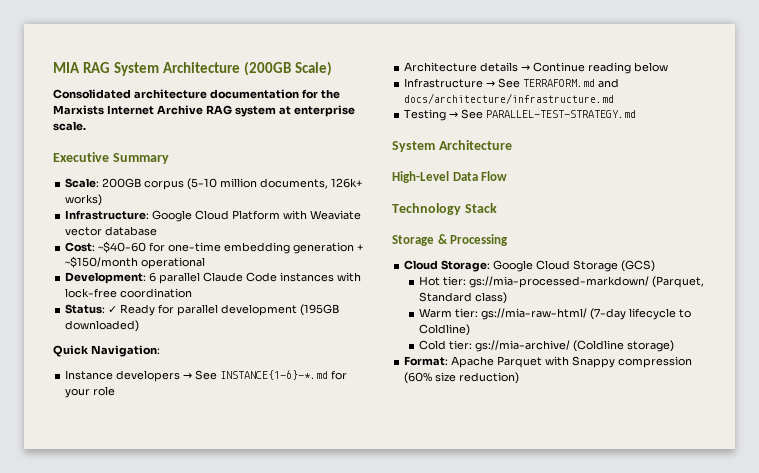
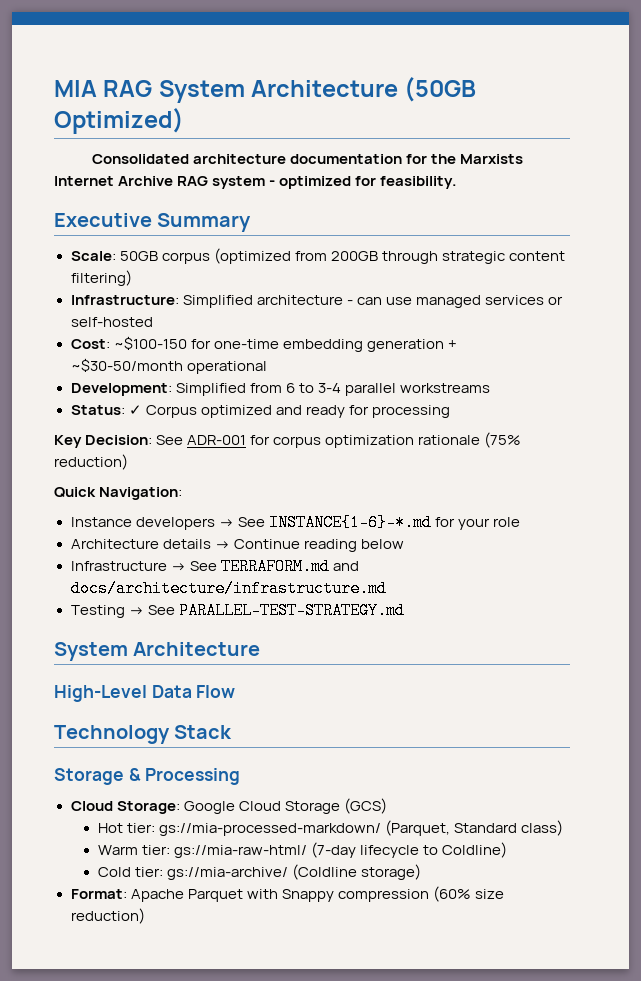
- MIA RAG System Architecture (200GB Scale)
+ MIA RAG System Architecture (50GB Optimized)
- Consolidated architecture documentation for the Marxists Internet Archive RAG system at enterprise scale.
+ Consolidated architecture documentation for the Marxists Internet Archive RAG system - optimized for feasibility.
- Scale: 200GB corpus (5-10 million documents, 126k+ works)
- Infrastructure: Google Cloud Platform with Weaviate vector database
+ Scale: 50GB corpus (optimized from 200GB through strategic content filtering)
+ Infrastructure: Simplified architecture - can use managed services or self-hosted
- Cost: ~$40-60 for one-time embedding generation + ~$150/month operational
+ Cost: ~$100-150 for one-time embedding generation + ~$30-50/month operational
- Development: 6 parallel Claude Code instances with lock-free coordination
- Status: ✓ Ready for parallel development (195GB downloaded)
+ Development: Simplified from 6 to 3-4 parallel workstreams
+ Status: ✓ Corpus optimized and ready for processing
+ Key Decision: See ADR-001 for corpus optimization rationale (75% reduction)

